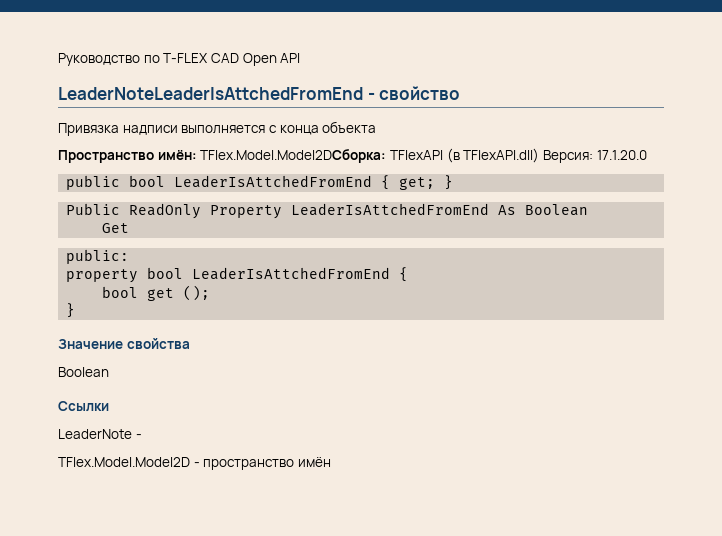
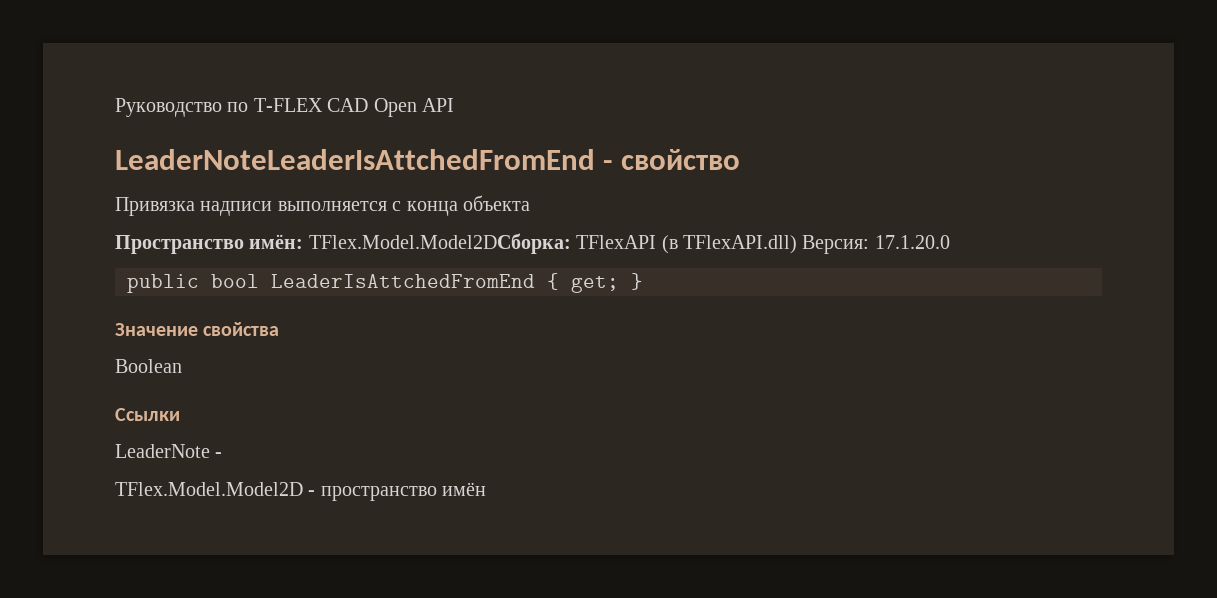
- Public ReadOnly Property LeaderIsAttchedFromEnd As Boolean
- Get
- public:
- property bool LeaderIsAttchedFromEnd {
- bool get ();
- }

